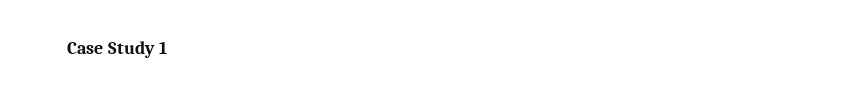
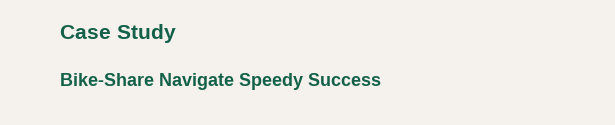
- Case Study 1
+ Case Study
+ Bike-Share Navigate Speedy Success

